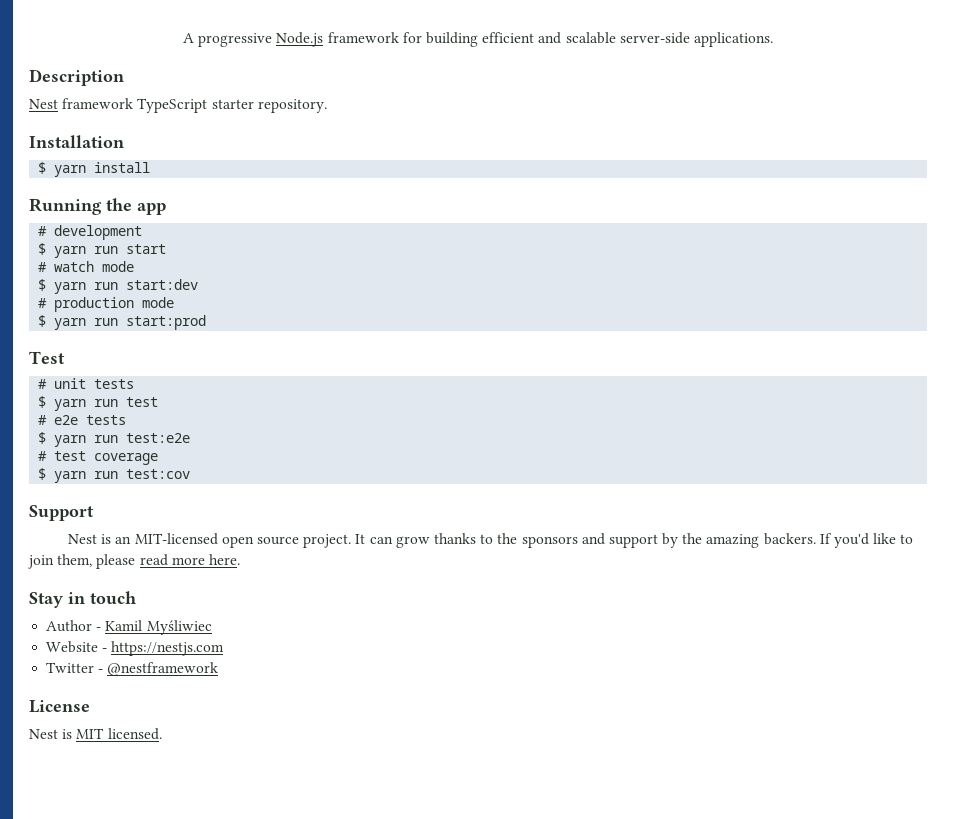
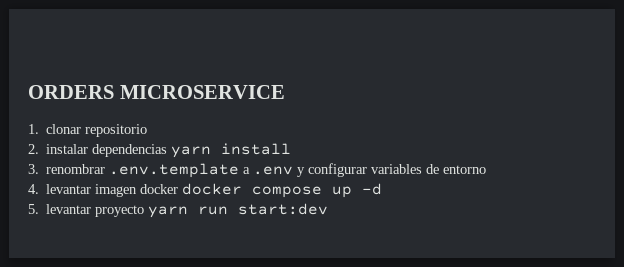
- A progressive Node.js framework for building efficient and scalable server-side applications.
- Description
- Nest framework TypeScript starter repository.
- Installation
- $ yarn install
- Running the app
- # development
- $ yarn run start
- # watch mode
- $ yarn run start:dev
- # production mode
- $ yarn run start:prod
- Test
- # unit tests
- $ yarn run test
- # e2e tests
- $ yarn run test:e2e
- # test coverage
- $ yarn run test:cov
- Support
- Nest is an MIT-licensed open source project. It can grow thanks to the sponsors and support by the amazing backers. If you'd like to join them, please read more here.
- Stay in touch
- Author - Kamil Myśliwiec
- Website - https://nestjs.com
- Twitter - @nestframework
- License
- Nest is MIT licensed.
+ ORDERS MICROSERVICE
+ 1. clonar repositorio
+ 2. instalar dependencias yarn install
+ 3. renombrar .env.template a .env y configurar variables de entorno
+ 4. levantar imagen docker docker compose up -d
+ 5. levantar proyecto yarn run start:dev

